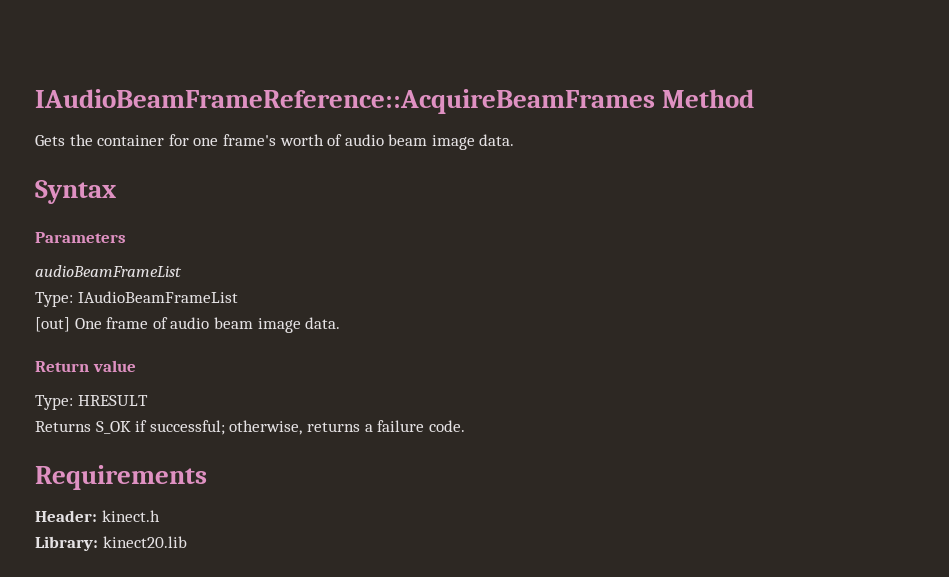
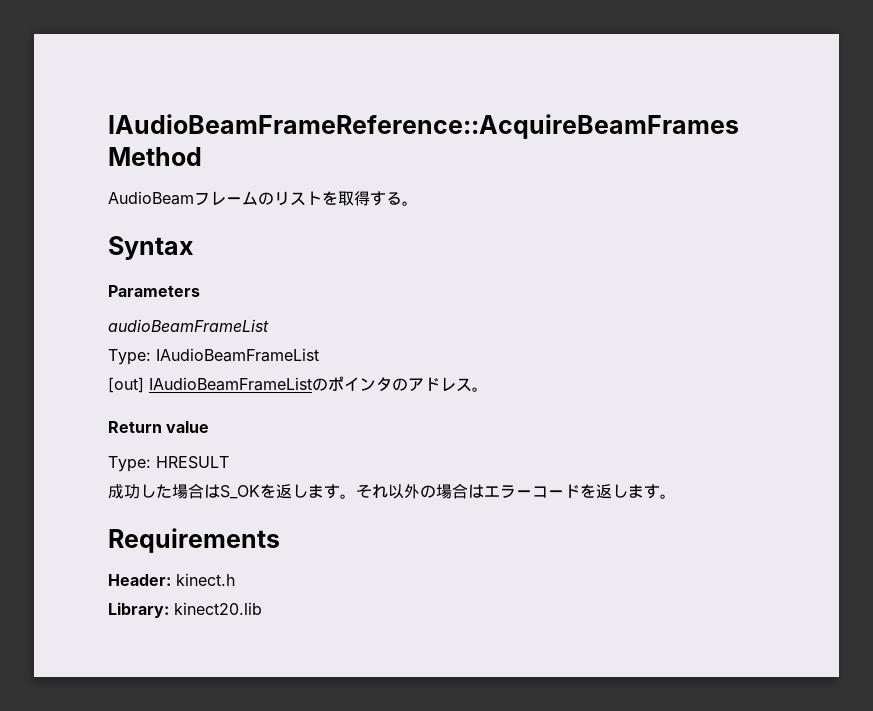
- Gets the container for one frame's worth of audio beam image data.
+ AudioBeamフレームのリストを取得する。
- [out] One frame of audio beam image data.
+ [out] IAudioBeamFrameListのポインタのアドレス。
  Return value
  Type: HRESULT
- Returns S_OK if successful; otherwise, returns a failure code.
+ 成功した場合はS_OKを返します。それ以外の場合はエラーコードを返します。

